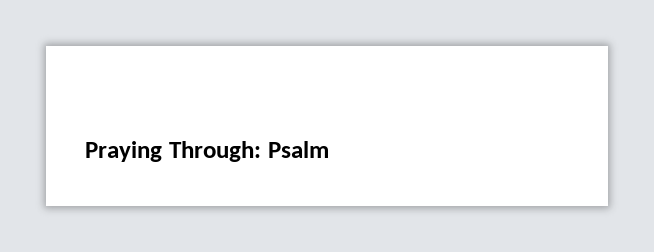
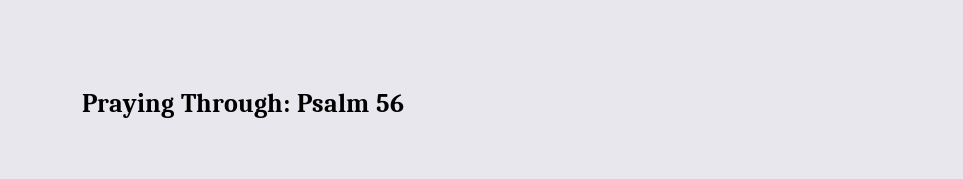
- Praying Through: Psalm
+ Praying Through: Psalm 56

